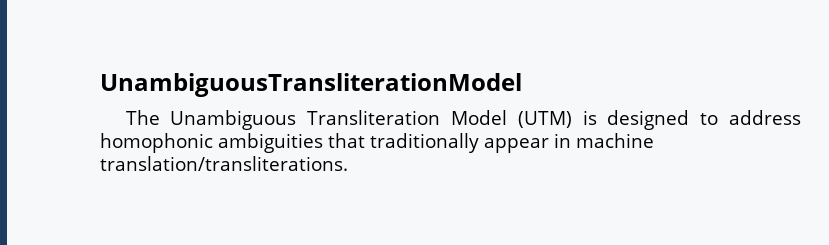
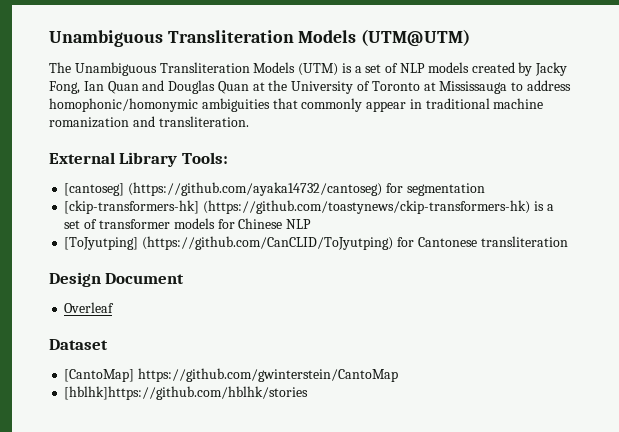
- UnambiguousTransliterationModel
+ Unambiguous Transliteration Models (UTM@UTM)
- The Unambiguous Transliteration Model (UTM) is designed to address homophonic ambiguities that traditionally appear in machine translation/transliterations.
+ The Unambiguous Transliteration Models (UTM) is a set of NLP models created by Jacky Fong, Ian Quan and Douglas Quan at the University of Toronto at Mississauga to address homophonic/homonymic ambiguities that commonly appear in traditional machine romanization and transliteration.
+ External Library Tools:
+ [cantoseg] (https://github.com/ayaka14732/cantoseg) for segmentation
+ [ckip-transformers-hk] (https://github.com/toastynews/ckip-transformers-hk) is a set of transformer models for Chinese NLP
+ [ToJyutping] (https://github.com/CanCLID/ToJyutping) for Cantonese transliteration
+ Design Document
+ Overleaf
+ Dataset
+ [CantoMap] https://github.com/gwinterstein/CantoMap
+ [hblhk]https://github.com/hblhk/stories

